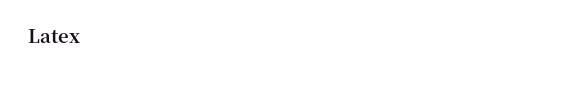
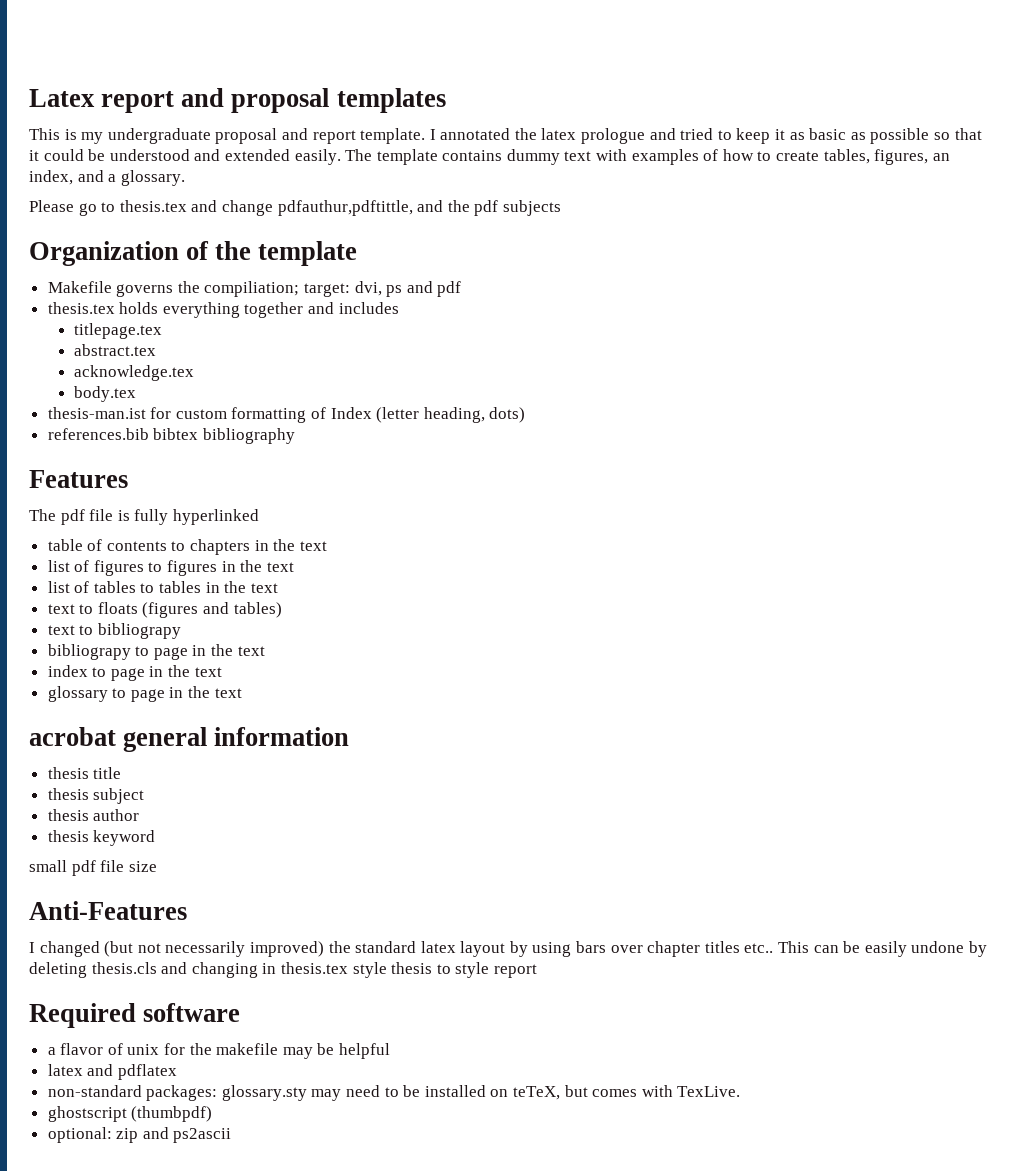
- Latex
+ Latex report and proposal templates
+ This is my undergraduate proposal and report template. I annotated the latex prologue and tried to keep it as basic as possible so that it could be understood and extended easily. The template contains dummy text with examples of how to create tables, figures, an index, and a glossary.
+ Please go to thesis.tex and change pdfauthur,pdftittle, and the pdf subjects
+ Organization of the template
+ Makefile governs the compiliation; target: dvi, ps and pdf
+ thesis.tex holds everything together and includes
+ titlepage.tex
+ abstract.tex
+ acknowledge.tex
+ body.tex
+ thesis-man.ist for custom formatting of Index (letter heading, dots)
+ references.bib bibtex bibliography
+ Features
+ The pdf file is fully hyperlinked
+ table of contents to chapters in the text
+ list of figures to figures in the text
+ list of tables to tables in the text
+ text to floats (figures and tables)
+ text to bibliograpy
+ bibliograpy to page in the text
+ index to page in the text
+ glossary to page in the text
+ acrobat general information
+ thesis title
+ thesis subject
+ thesis author
+ thesis keyword
+ small pdf file size
+ Anti-Features
+ I changed (but not necessarily improved) the standard latex layout by using bars over chapter titles etc.. This can be easily undone by deleting thesis.cls and changing in thesis.tex style thesis to style report
+ Required software
+ a flavor of unix for the makefile may be helpful
+ latex and pdflatex
+ non-standard packages: glossary.sty may need to be installed on teTeX, but comes with TexLive.
+ ghostscript (thumbpdf)
+ optional: zip and ps2ascii

